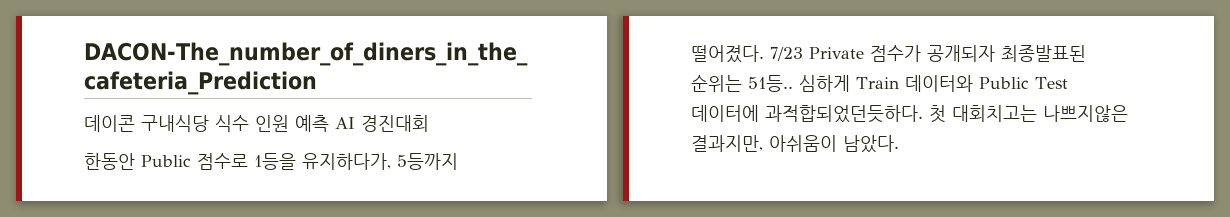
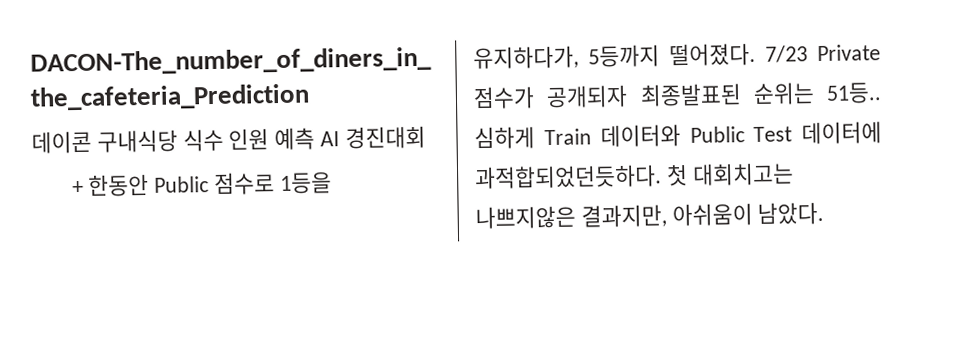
- 한동안 Public 점수로 1등을 유지하다가, 5등까지 떨어졌다.
+ + 한동안 Public 점수로 1등을 유지하다가, 5등까지 떨어졌다.

